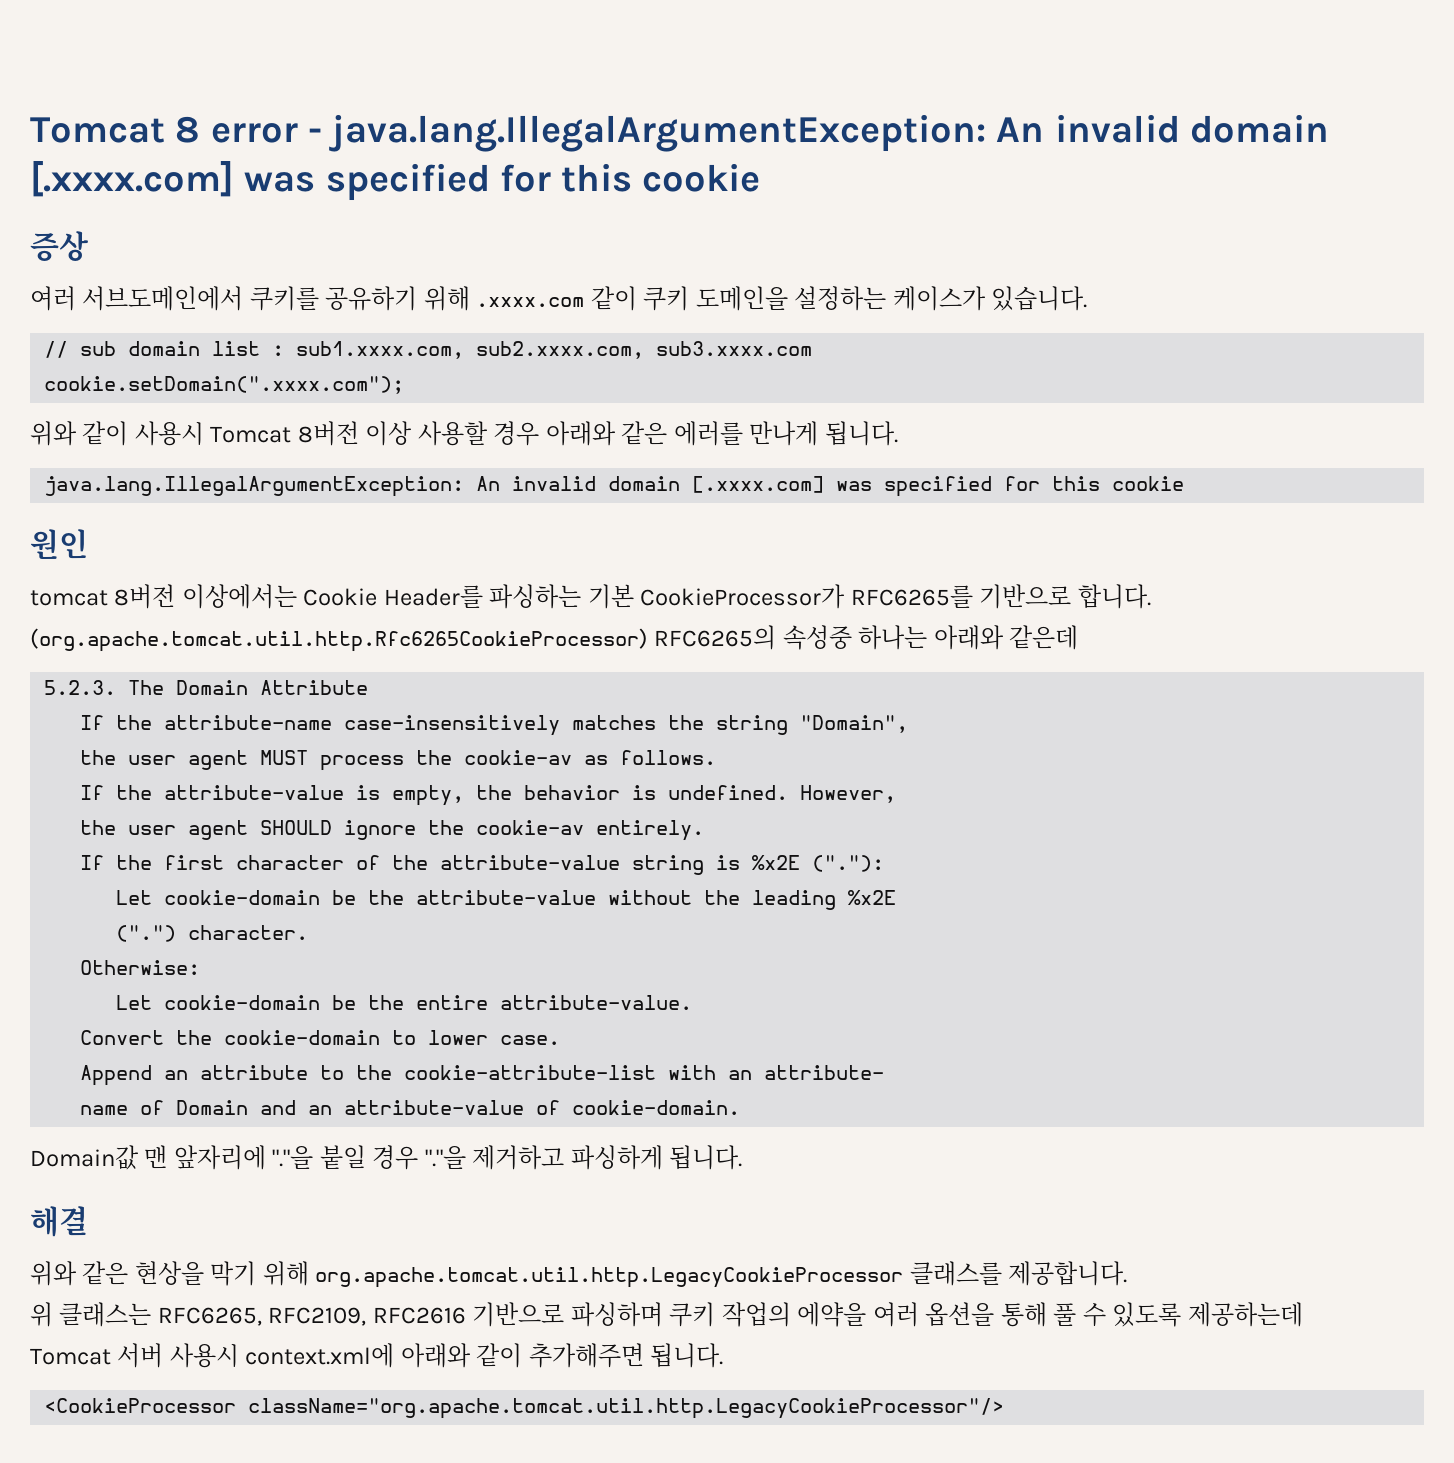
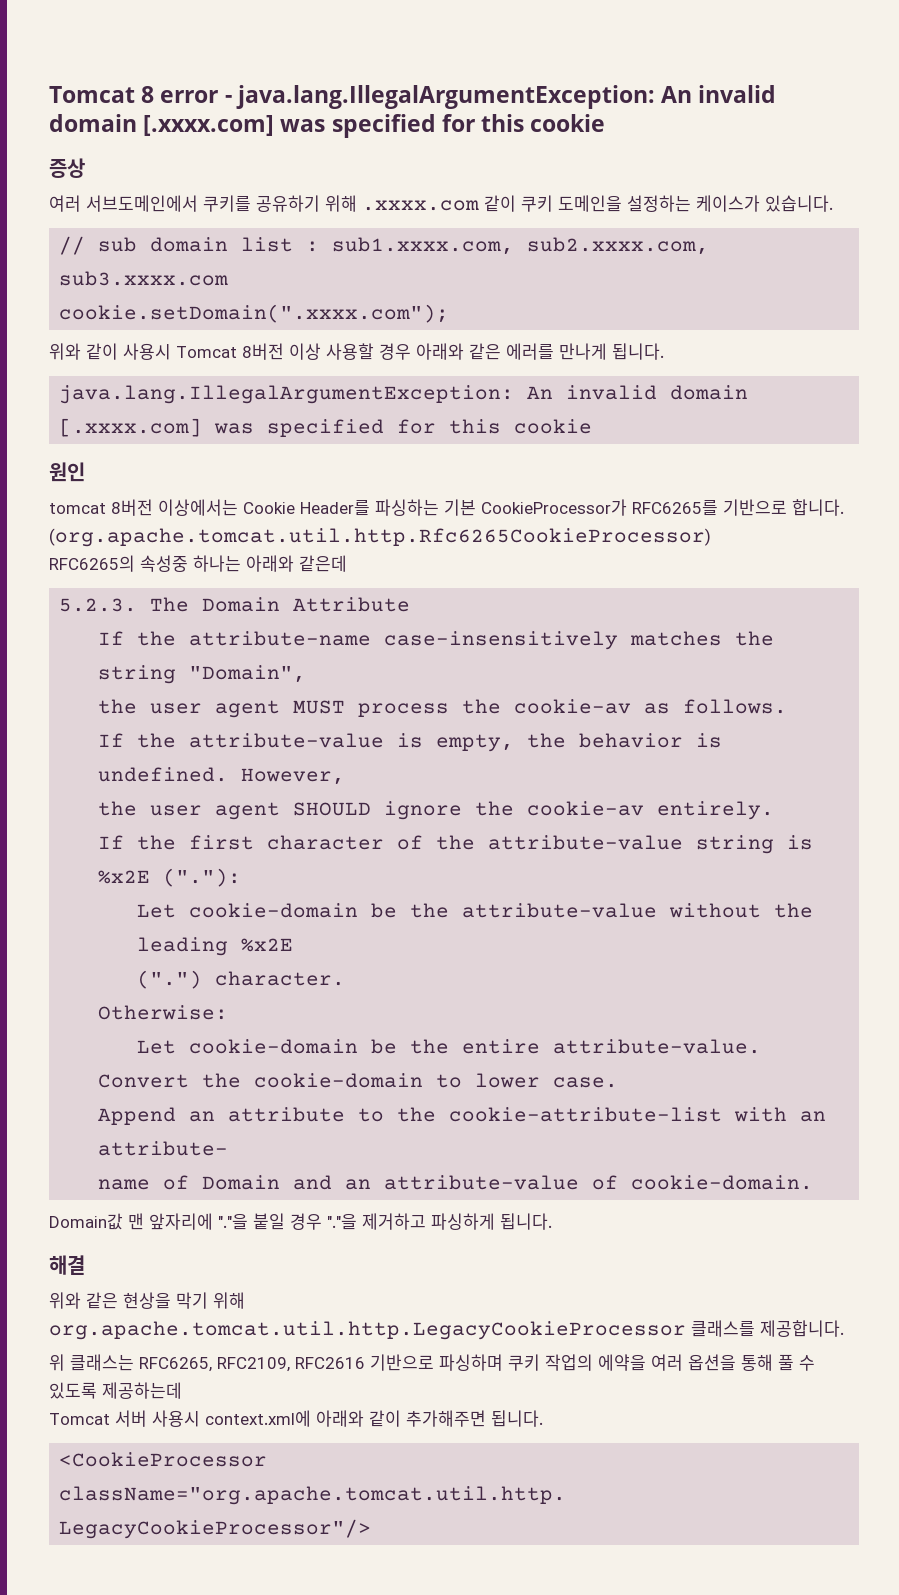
- (org.apache.tomcat.util.http.Rfc6265CookieProcessor) RFC6265의 속성중 하나는 아래와 같은데
+ (org.apache.tomcat.util.http.Rfc6265CookieProcessor)
+ RFC6265의 속성중 하나는 아래와 같은데

